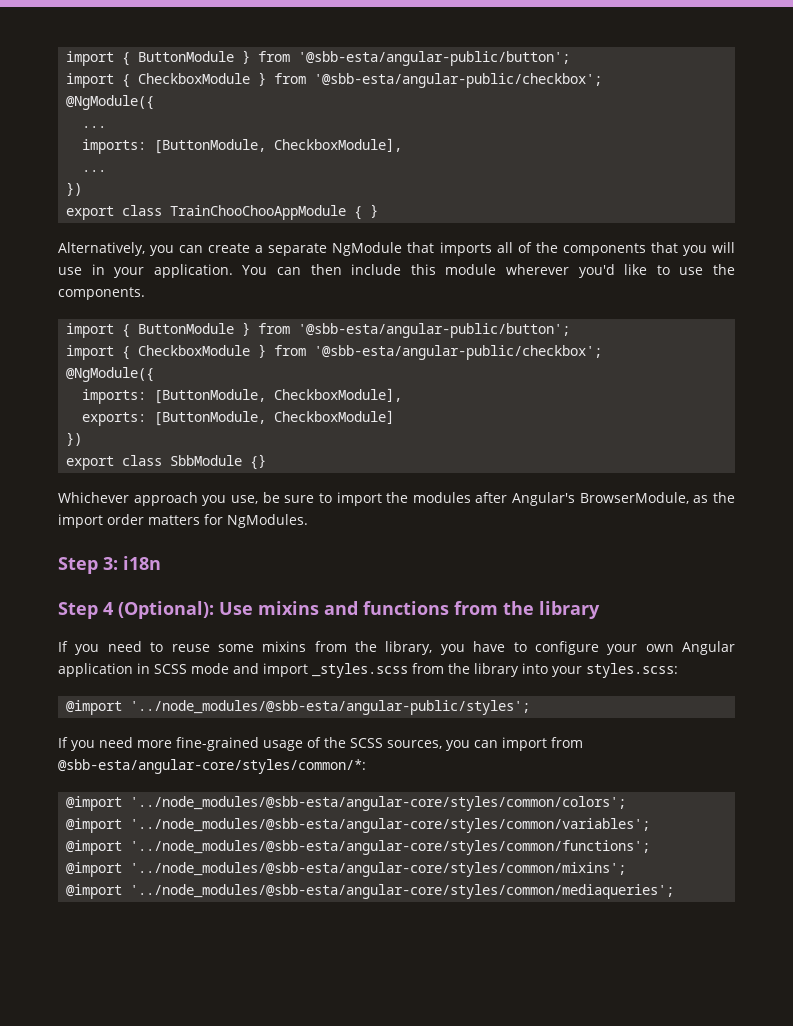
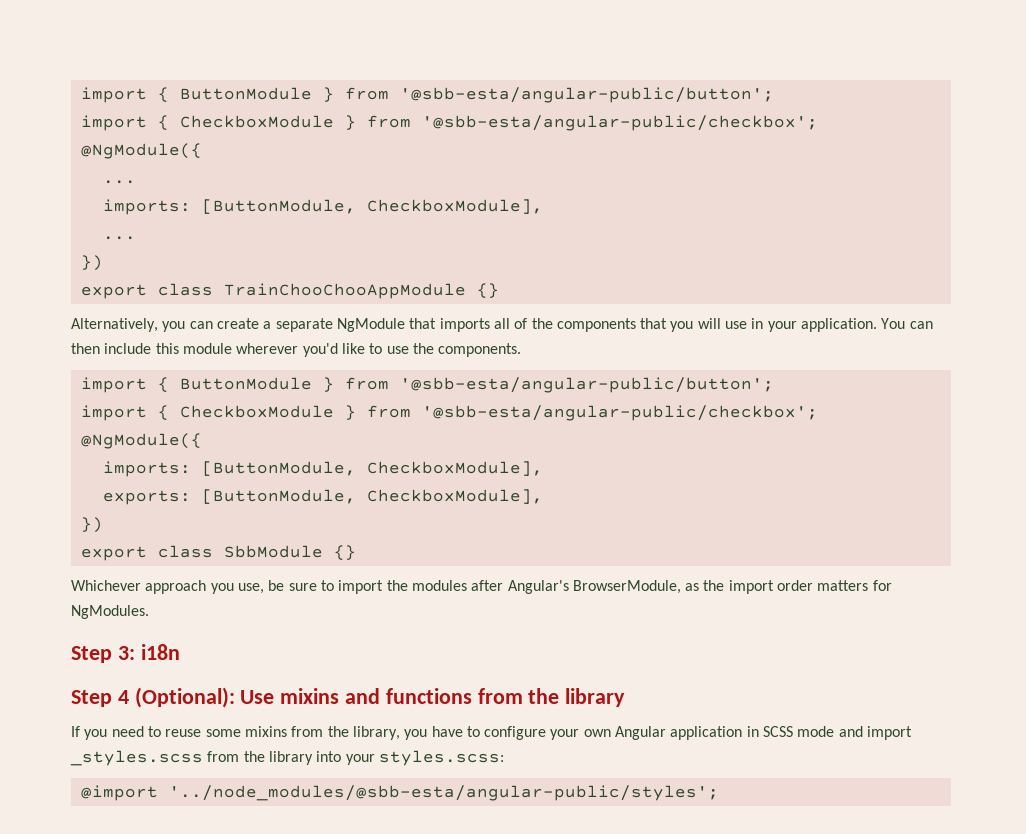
- export class TrainChooChooAppModule { }
+ export class TrainChooChooAppModule {}
- exports: [ButtonModule, CheckboxModule]
+ exports: [ButtonModule, CheckboxModule],
- If you need more fine-grained usage of the SCSS sources, you can import from @sbb-esta/angular-core/styles/common/*:
- @import '../node_modules/@sbb-esta/angular-core/styles/common/colors';
- @import '../node_modules/@sbb-esta/angular-core/styles/common/variables';
- @import '../node_modules/@sbb-esta/angular-core/styles/common/functions';
- @import '../node_modules/@sbb-esta/angular-core/styles/common/mixins';
- @import '../node_modules/@sbb-esta/angular-core/styles/common/mediaqueries';

